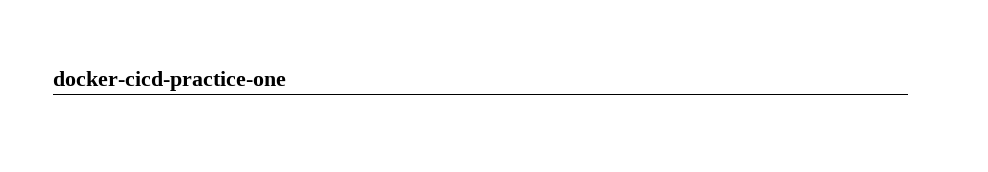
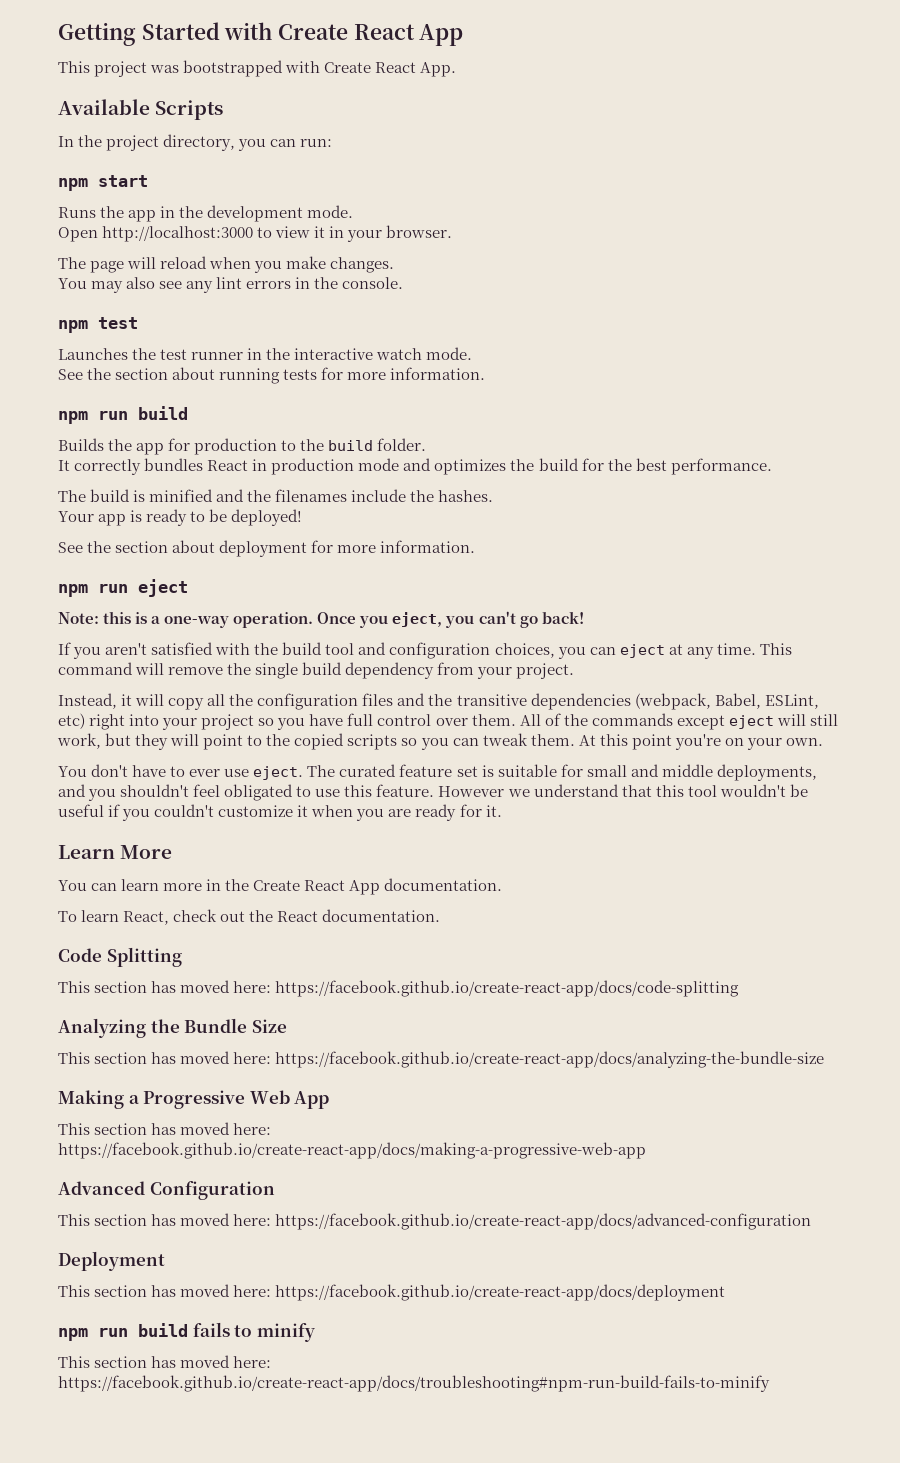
- docker-cicd-practice-one
+ Getting Started with Create React App
+ This project was bootstrapped with Create React App.
+ Available Scripts
+ In the project directory, you can run:
+ npm start
+ Runs the app in the development mode.
+ Open http://localhost:3000 to view it in your browser.
+ The page will reload when you make changes.
+ You may also see any lint errors in the console.
+ npm test
+ Launches the test runner in the interactive watch mode.
+ See the section about running tests for more information.
+ npm run build
+ Builds the app for production to the build folder.
+ It correctly bundles React in production mode and optimizes the build for the best performance.
+ The build is minified and the filenames include the hashes.
+ Your app is ready to be deployed!
+ See the section about deployment for more information.
+ npm run eject
+ Note: this is a one-way operation. Once you eject, you can't go back!
+ If you aren't satisfied with the build tool and configuration choices, you can eject at any time. This command will remove the single build dependency from your project.
+ Instead, it will copy all the configuration files and the transitive dependencies (webpack, Babel, ESLint, etc) right into your project so you have full control over them. All of the commands except eject will still work, but they will point to the copied scripts so you can tweak them. At this point you're on your own.
+ You don't have to ever use eject. The curated feature set is suitable for small and middle deployments, and you shouldn't feel obligated to use this feature. However we understand that this tool wouldn't be useful if you couldn't customize it when you are ready for it.
+ Learn More
+ You can learn more in the Create React App documentation.
+ To learn React, check out the React documentation.
+ Code Splitting
+ This section has moved here: https://facebook.github.io/create-react-app/docs/code-splitting
+ Analyzing the Bundle Size
+ This section has moved here: https://facebook.github.io/create-react-app/docs/analyzing-the-bundle-size
+ Making a Progressive Web App
+ This section has moved here: https://facebook.github.io/create-react-app/docs/making-a-progressive-web-app
+ Advanced Configuration
+ This section has moved here: https://facebook.github.io/create-react-app/docs/advanced-configuration
+ Deployment
+ This section has moved here: https://facebook.github.io/create-react-app/docs/deployment
+ npm run build fails to minify
+ This section has moved here: https://facebook.github.io/create-react-app/docs/troubleshooting#npm-run-build-fails-to-minify

